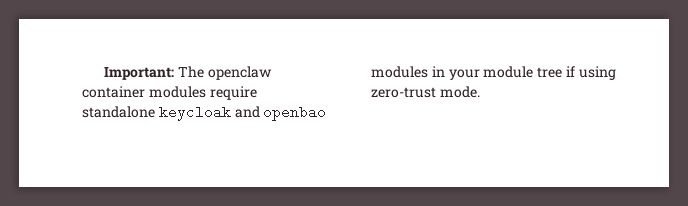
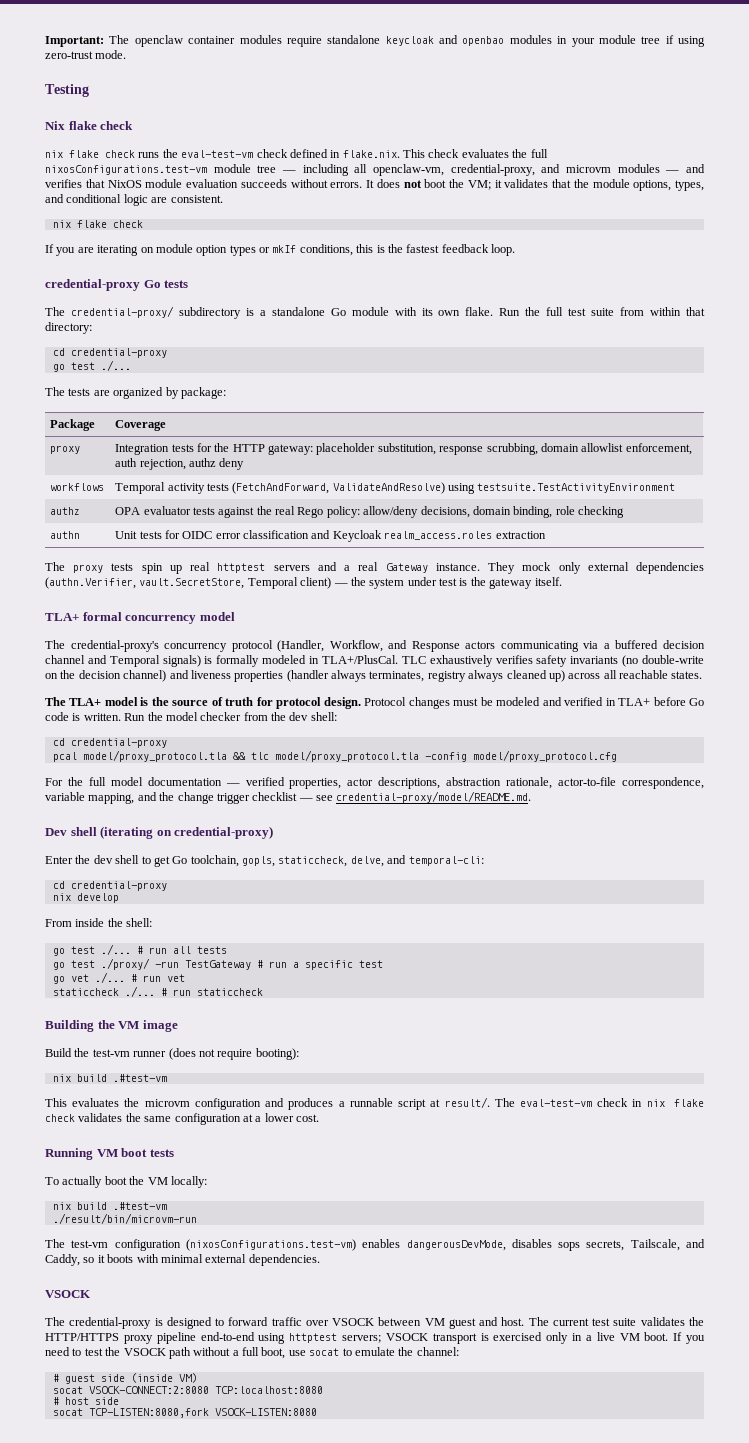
+ Testing
+ Nix flake check
+ nix flake check runs the eval-test-vm check defined in flake.nix. This check evaluates the full nixosConfigurations.test-vm module tree — including all openclaw-vm, credential-proxy, and microvm modules — and verifies that NixOS module evaluation succeeds without errors. It does not boot the VM; it validates that the module options, types, and conditional logic are consistent.
+ nix flake check
+ If you are iterating on module option types or mkIf conditions, this is the fastest feedback loop.
+ credential-proxy Go tests
+ The credential-proxy/ subdirectory is a standalone Go module with its own flake. Run the full test suite from within that directory:
+ cd credential-proxy
+ go test ./...
+ The tests are organized by package:
+ Package | Coverage
+ proxy | Integration tests for the HTTP gateway: placeholder substitution, response scrubbing, domain allowlist enforcement, auth rejection, authz deny
+ workflows | Temporal activity tests (FetchAndForward, ValidateAndResolve) using testsuite.TestActivityEnvironment
+ authz | OPA evaluator tests against the real Rego policy: allow/deny decisions, domain binding, role checking
+ authn | Unit tests for OIDC error classification and Keycloak realm_access.roles extraction
+ The proxy tests spin up real httptest servers and a real Gateway instance. They mock only external dependencies (authn.Verifier, vault.SecretStore, Temporal client) — the system under test is the gateway itself.
+ TLA+ formal concurrency model
+ The credential-proxy's concurrency protocol (Handler, Workflow, and Response actors communicating via a buffered decision channel and Temporal signals) is formally modeled in TLA+/PlusCal. TLC exhaustively verifies safety invariants (no double-write on the decision channel) and liveness properties (handler always terminates, registry always cleaned up) across all reachable states.
+ The TLA+ model is the source of truth for protocol design. Protocol changes must be modeled and verified in TLA+ before Go code is written. Run the model checker from the dev shell:
+ cd credential-proxy
+ pcal model/proxy_protocol.tla && tlc model/proxy_protocol.tla -config model/proxy_protocol.cfg
+ For the full model documentation — verified properties, actor descriptions, abstraction rationale, actor-to-file correspondence, variable mapping, and the change trigger checklist — see credential-proxy/model/README.md.
+ Dev shell (iterating on credential-proxy)
+ Enter the dev shell to get Go toolchain, gopls, staticcheck, delve, and temporal-cli:
+ cd credential-proxy
+ nix develop
+ From inside the shell:
+ go test ./... # run all tests
+ go test ./proxy/ -run TestGateway # run a specific test
+ go vet ./... # run vet
+ staticcheck ./... # run staticcheck
+ Building the VM image
+ Build the test-vm runner (does not require booting):
+ nix build .#test-vm
+ This evaluates the microvm configuration and produces a runnable script at result/. The eval-test-vm check in nix flake check validates the same configuration at a lower cost.
+ Running VM boot tests
+ To actually boot the VM locally:
+ nix build .#test-vm
+ ./result/bin/microvm-run
+ The test-vm configuration (nixosConfigurations.test-vm) enables dangerousDevMode, disables sops secrets, Tailscale, and Caddy, so it boots with minimal external dependencies.
+ VSOCK
+ The credential-proxy is designed to forward traffic over VSOCK between VM guest and host. The current test suite validates the HTTP/HTTPS proxy pipeline end-to-end using httptest servers; VSOCK transport is exercised only in a live VM boot. If you need to test the VSOCK path without a full boot, use socat to emulate the channel:
+ # guest side (inside VM)
+ socat VSOCK-CONNECT:2:8080 TCP:localhost:8080
+ # host side
+ socat TCP-LISTEN:8080,fork VSOCK-LISTEN:8080

